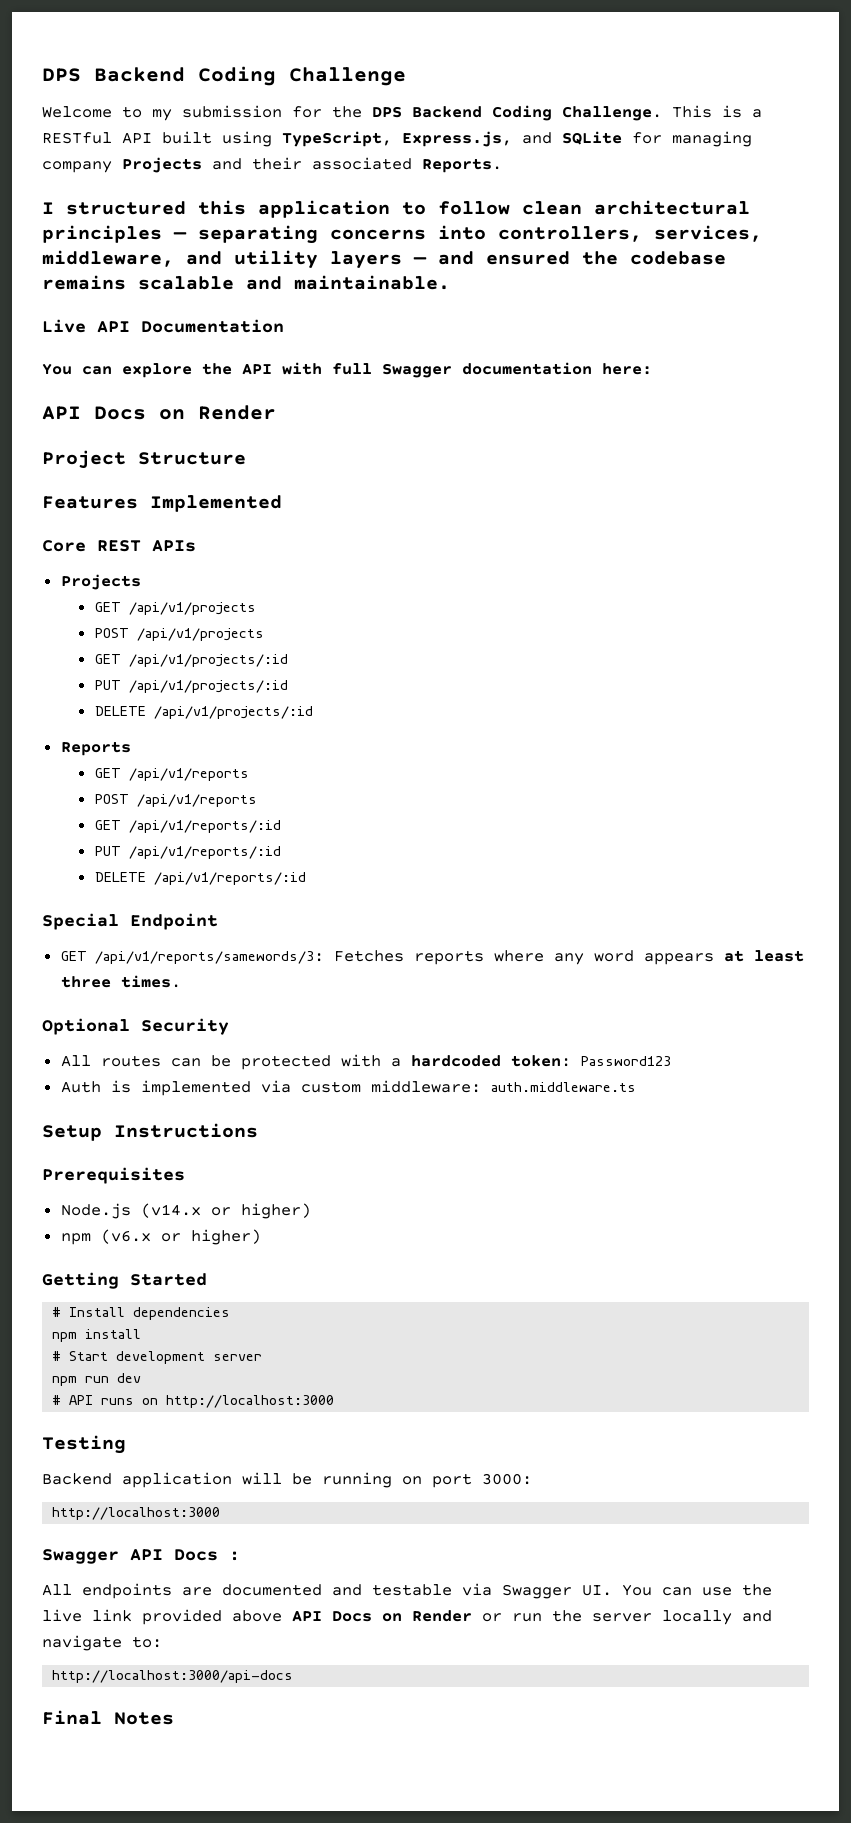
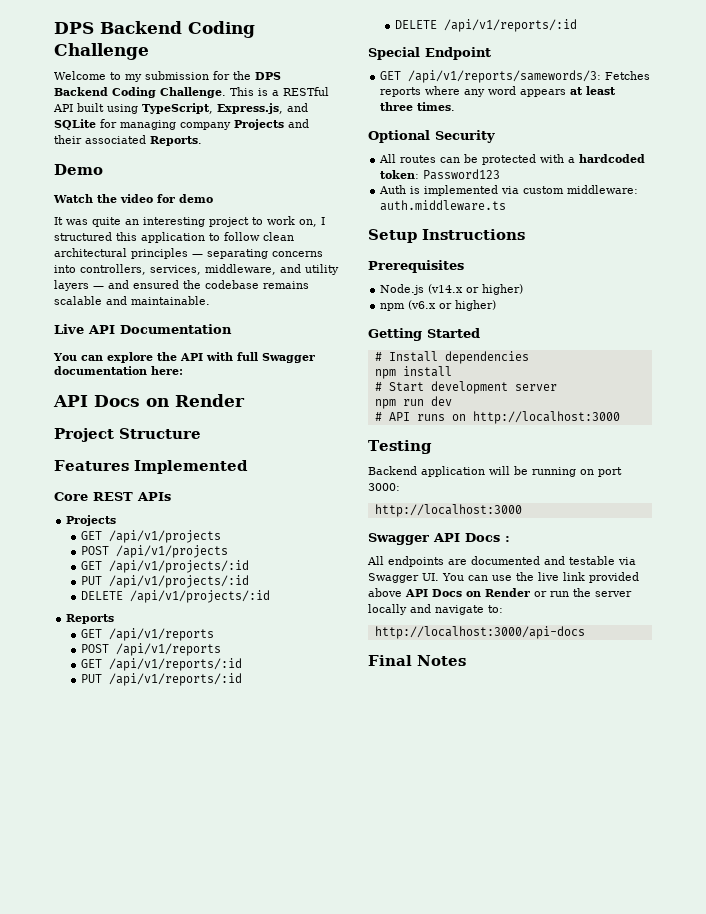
- I structured this application to follow clean architectural principles — separating concerns into controllers, services, middleware, and utility layers — and ensured the codebase remains scalable and maintainable.
+ Demo
+ Watch the video for demo
+ It was quite an interesting project to work on, I structured this application to follow clean architectural principles — separating concerns into controllers, services, middleware, and utility layers — and ensured the codebase remains scalable and maintainable.

